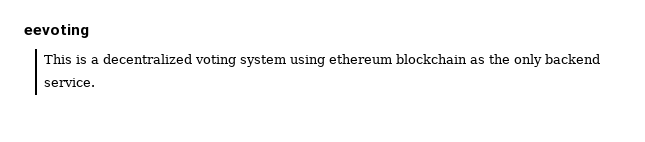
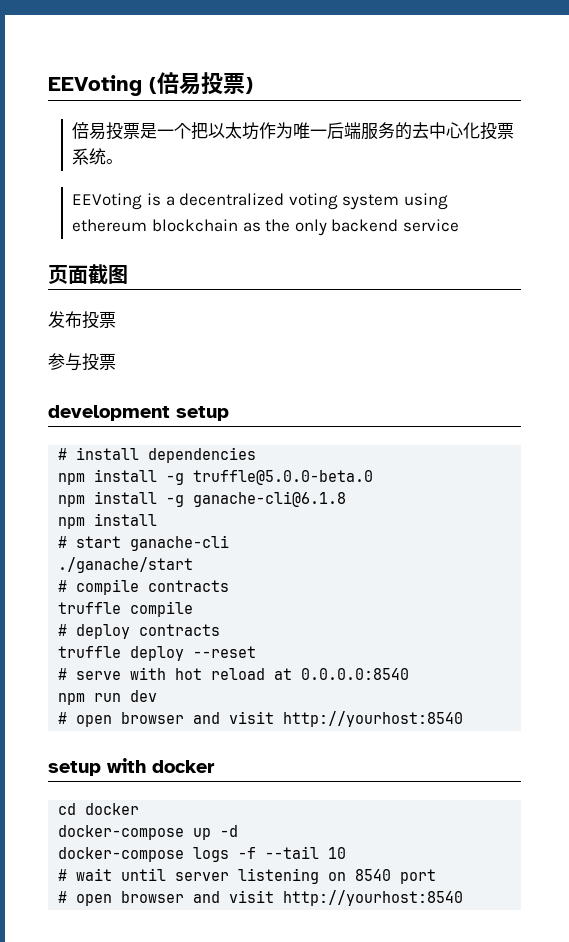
- eevoting
- This is a decentralized voting system using ethereum blockchain as the only backend service.
+ EEVoting (倍易投票)
+ 倍易投票是一个把以太坊作为唯一后端服务的去中心化投票系统。
+ EEVoting is a decentralized voting system using ethereum blockchain as the only backend service
+ 页面截图
+ 发布投票
+ 参与投票
+ development setup
+ # install dependencies
+ npm install -g truffle@5.0.0-beta.0
+ npm install -g ganache-cli@6.1.8
+ npm install
+ # start ganache-cli
+ ./ganache/start
+ # compile contracts
+ truffle compile
+ # deploy contracts
+ truffle deploy --reset
+ # serve with hot reload at 0.0.0.0:8540
+ npm run dev
+ # open browser and visit http://yourhost:8540
+ setup with docker
+ cd docker
+ docker-compose up -d
+ docker-compose logs -f --tail 10
+ # wait until server listening on 8540 port
+ # open browser and visit http://yourhost:8540

